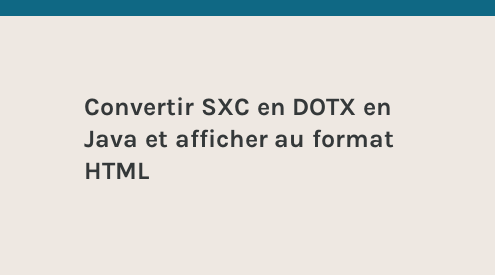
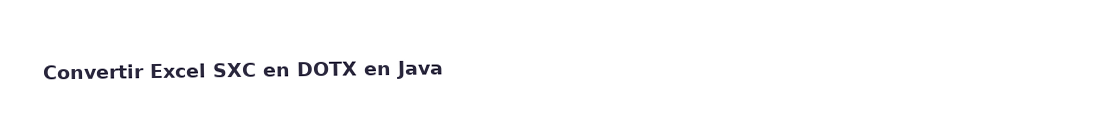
- Convertir SXC en DOTX en Java et afficher au format HTML
+ Convertir Excel SXC en DOTX en Java

